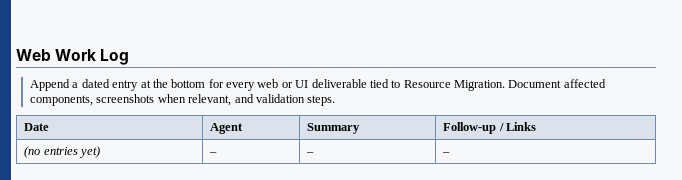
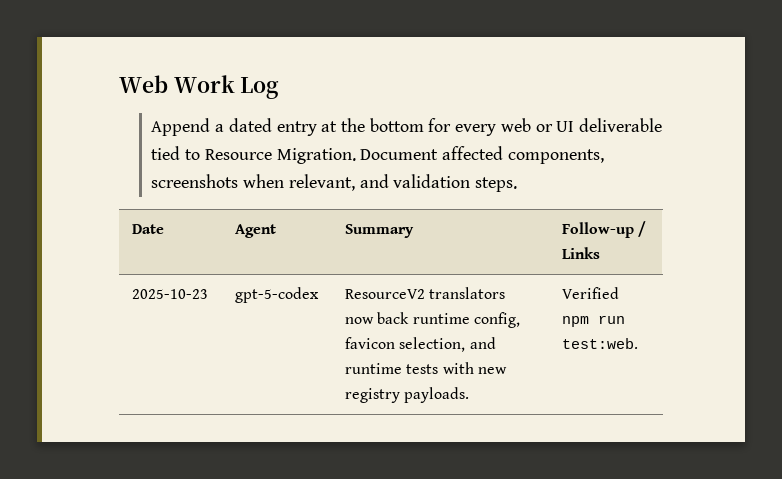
- (no entries yet) | – | – | –
+ 2025-10-23 | gpt-5-codex | ResourceV2 translators now back runtime config, favicon selection, and runtime tests with new registry payloads. | Verified npm run test:web.

